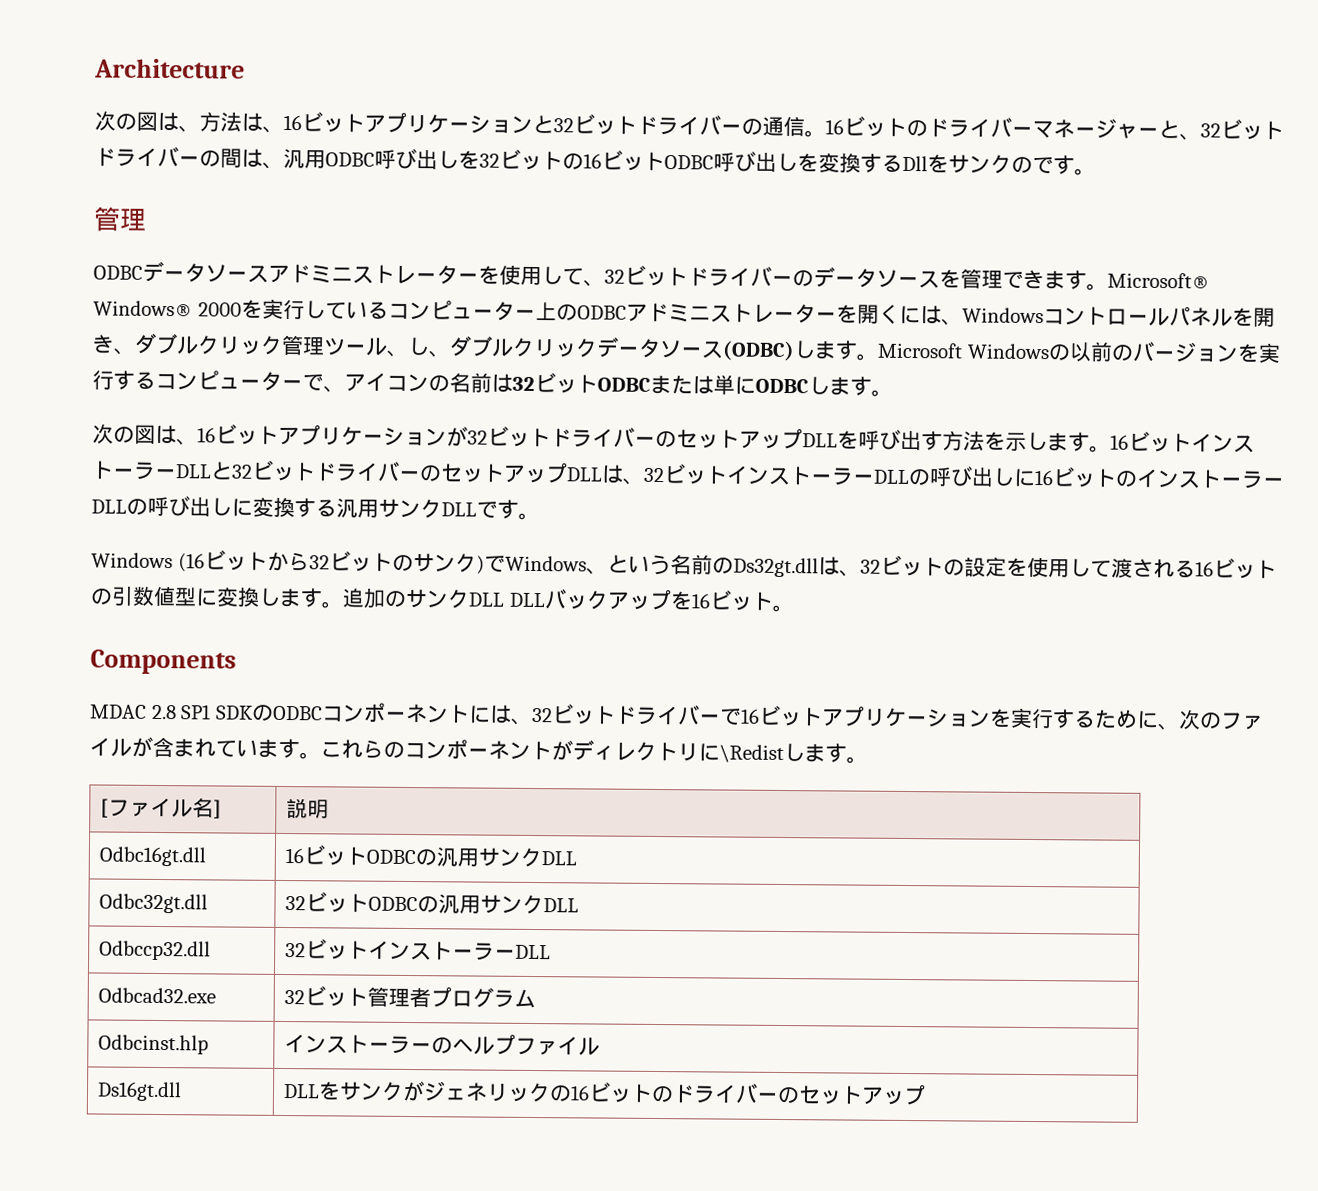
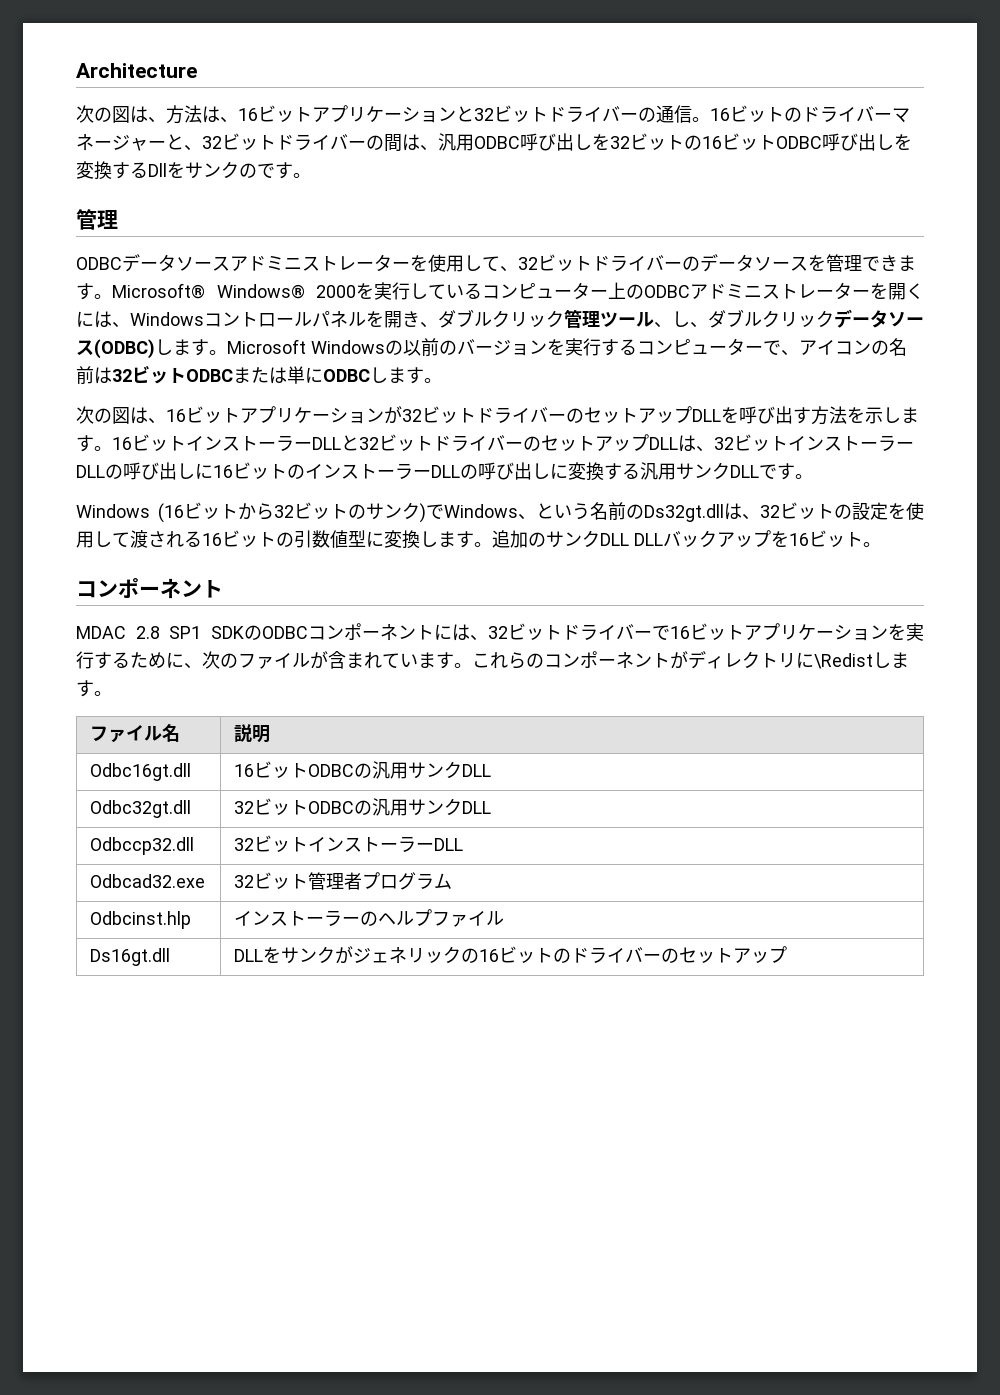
  追加のサンクDLL DLLバックアップを16ビット。
- Components
+ コンポーネント
- [ファイル名] | 説明
+ ファイル名 | 説明

